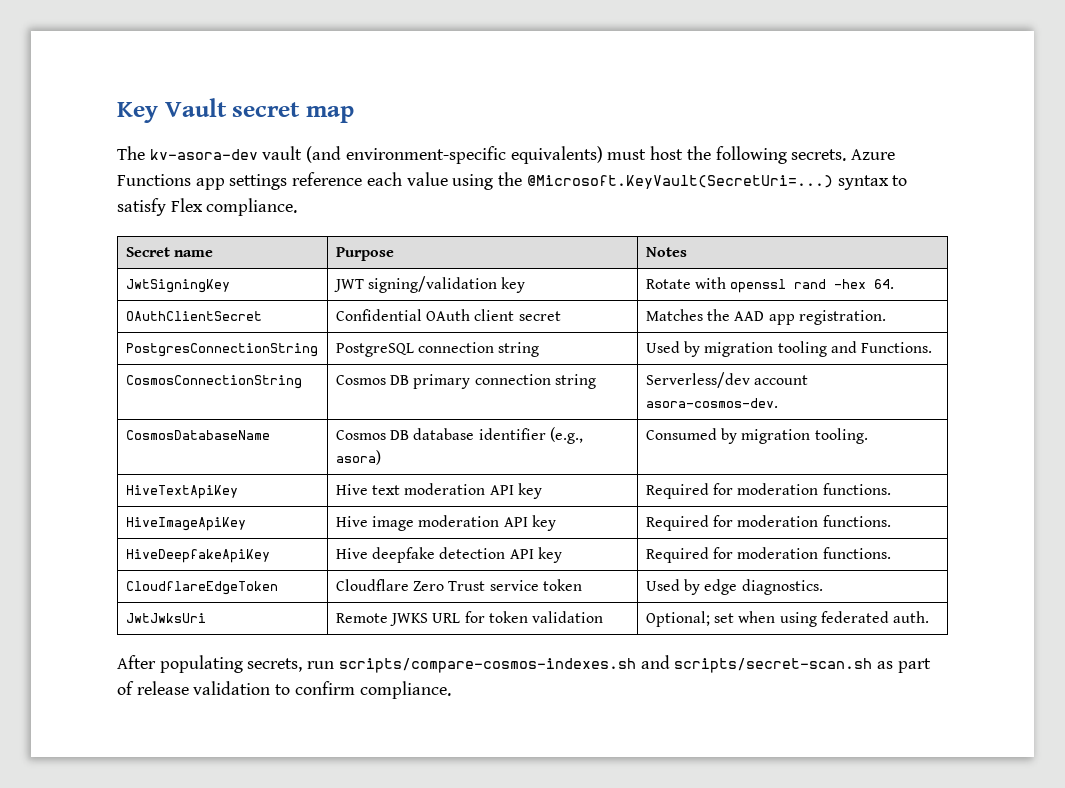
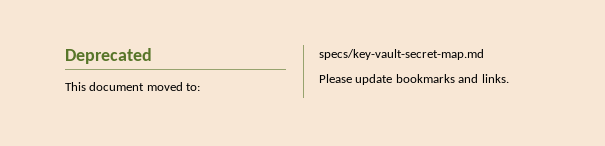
- Key Vault secret map
- The kv-asora-dev vault (and environment-specific equivalents) must host the following secrets. Azure Functions app settings reference each value using the @Microsoft.KeyVault(SecretUri=...) syntax to satisfy Flex compliance.
- Secret name | Purpose | Notes
- JwtSigningKey | JWT signing/validation key | Rotate with openssl rand -hex 64.
- OAuthClientSecret | Confidential OAuth client secret | Matches the AAD app registration.
- PostgresConnectionString | PostgreSQL connection string | Used by migration tooling and Functions.
- CosmosConnectionString | Cosmos DB primary connection string | Serverless/dev account asora-cosmos-dev.
- CosmosDatabaseName | Cosmos DB database identifier (e.g., asora) | Consumed by migration tooling.
- HiveTextApiKey | Hive text moderation API key | Required for moderation functions.
- HiveImageApiKey | Hive image moderation API key | Required for moderation functions.
- HiveDeepfakeApiKey | Hive deepfake detection API key | Required for moderation functions.
- CloudflareEdgeToken | Cloudflare Zero Trust service token | Used by edge diagnostics.
- JwtJwksUri | Remote JWKS URL for token validation | Optional; set when using federated auth.
- After populating secrets, run scripts/compare-cosmos-indexes.sh and scripts/secret-scan.sh as part of release validation to confirm compliance.
+ Deprecated
+ This document moved to: specs/key-vault-secret-map.md
+ Please update bookmarks and links.

